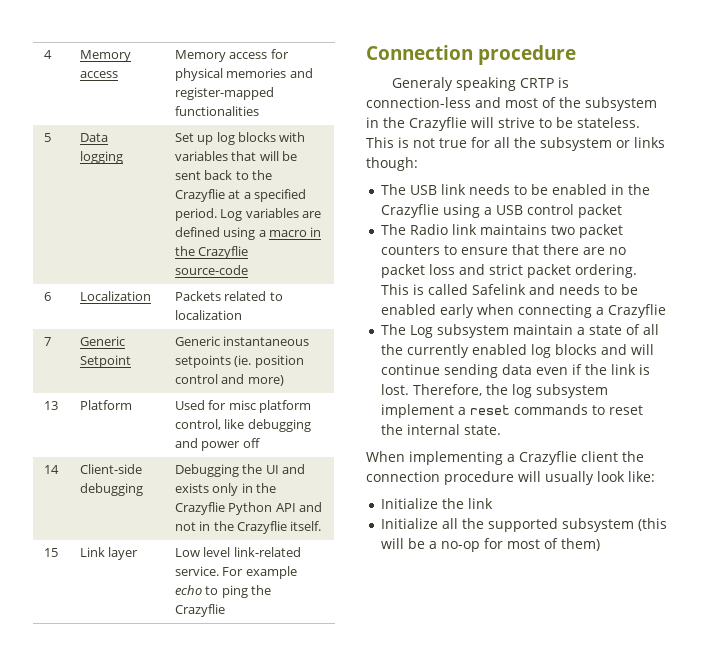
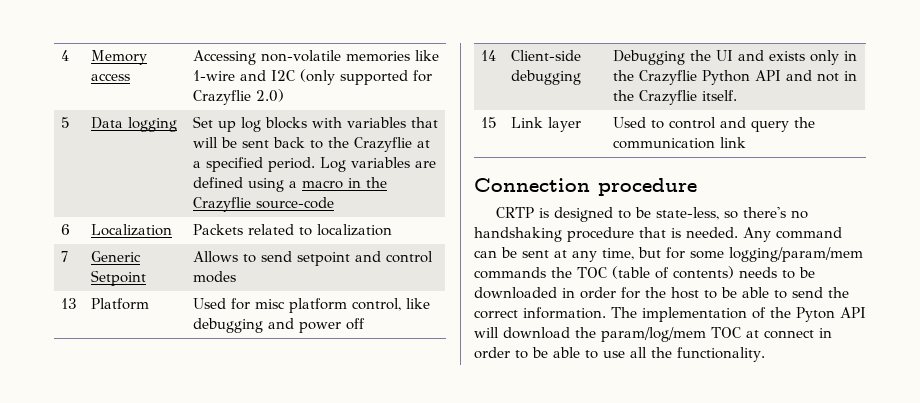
- 4 | Memory access | Memory access for physical memories and register-mapped functionalities
+ 4 | Memory access | Accessing non-volatile memories like 1-wire and I2C (only supported for Crazyflie 2.0)
- 7 | Generic Setpoint | Generic instantaneous setpoints (ie. position control and more)
+ 7 | Generic Setpoint | Allows to send setpoint and control modes
- 15 | Link layer | Low level link-related service. For example echo to ping the Crazyflie
+ 15 | Link layer | Used to control and query the communication link
  Connection procedure
- Generaly speaking CRTP is connection-less and most of the subsystem in the Crazyflie will strive to be stateless. This is not true for all the subsystem or links though:
- The USB link needs to be enabled in the Crazyflie using a USB control packet
- The Radio link maintains two packet counters to ensure that there are no packet loss and strict packet ordering. This is called Safelink and needs to be enabled early when connecting a Crazyflie
- The Log subsystem maintain a state of all the currently enabled log blocks and will continue sending data even if the link is lost. Therefore, the log subsystem implement a reset commands to reset the internal state.
- When implementing a Crazyflie client the connection procedure will usually look like:
- Initialize the link
- Initialize all the supported subsystem (this will be a no-op for most of them)
+ CRTP is designed to be state-less, so there's no handshaking procedure that is needed. Any command can be sent at any time, but for some logging/param/mem commands the TOC (table of contents) needs to be downloaded in order for the host to be able to send the correct information. The implementation of the Pyton API will download the param/log/mem TOC at connect in order to be able to use all the functionality.

